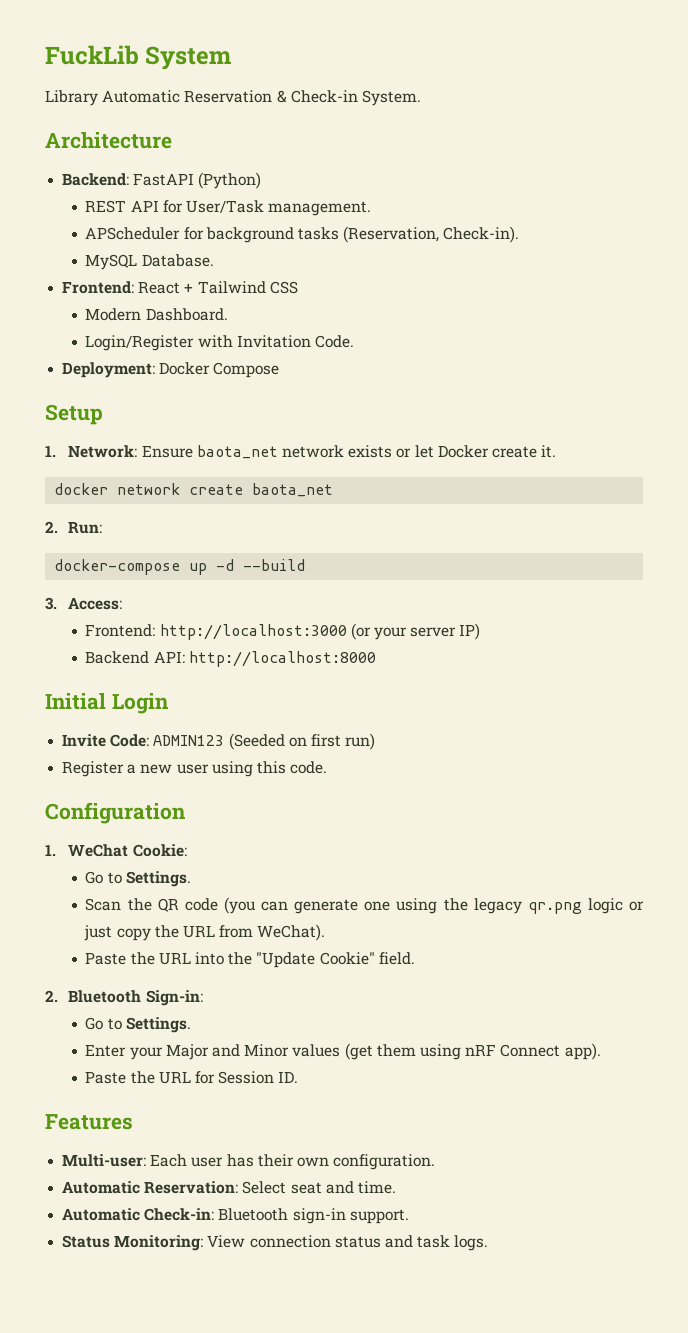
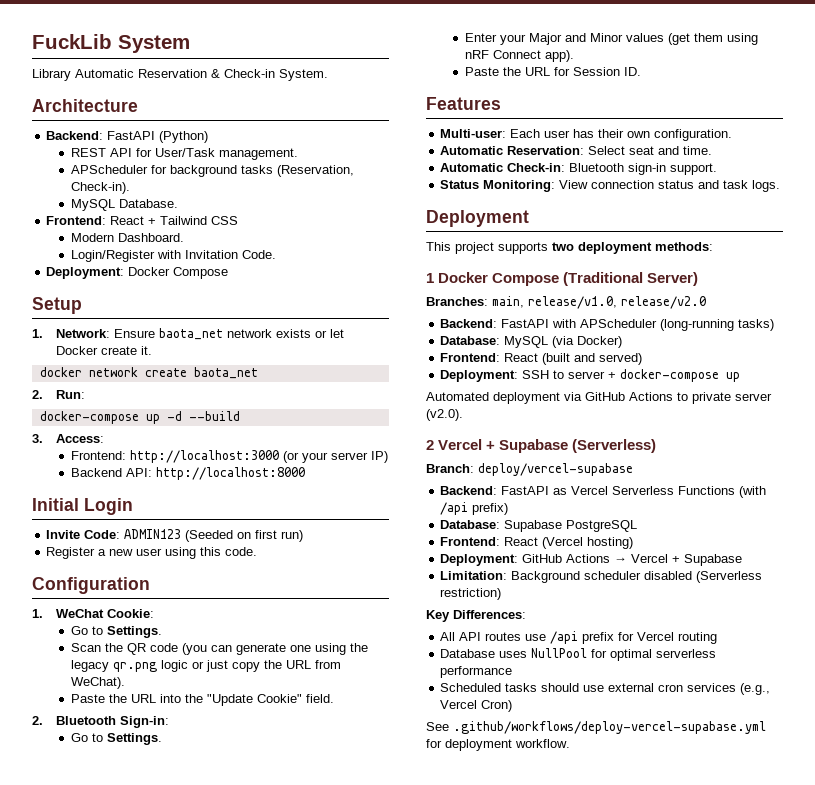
+ Deployment
+ This project supports two deployment methods:
+ 1 Docker Compose (Traditional Server)
+ Branches: main, release/v1.0, release/v2.0
+ Backend: FastAPI with APScheduler (long-running tasks)
+ Database: MySQL (via Docker)
+ Frontend: React (built and served)
+ Deployment: SSH to server + docker-compose up
+ Automated deployment via GitHub Actions to private server (v2.0).
+ 2 Vercel + Supabase (Serverless)
+ Branch: deploy/vercel-supabase
+ Backend: FastAPI as Vercel Serverless Functions (with /api prefix)
+ Database: Supabase PostgreSQL
+ Frontend: React (Vercel hosting)
+ Deployment: GitHub Actions → Vercel + Supabase
+ Limitation: Background scheduler disabled (Serverless restriction)
+ Key Differences:
+ All API routes use /api prefix for Vercel routing
+ Database uses NullPool for optimal serverless performance
+ Scheduled tasks should use external cron services (e.g., Vercel Cron)
+ See .github/workflows/deploy-vercel-supabase.yml for deployment workflow.

